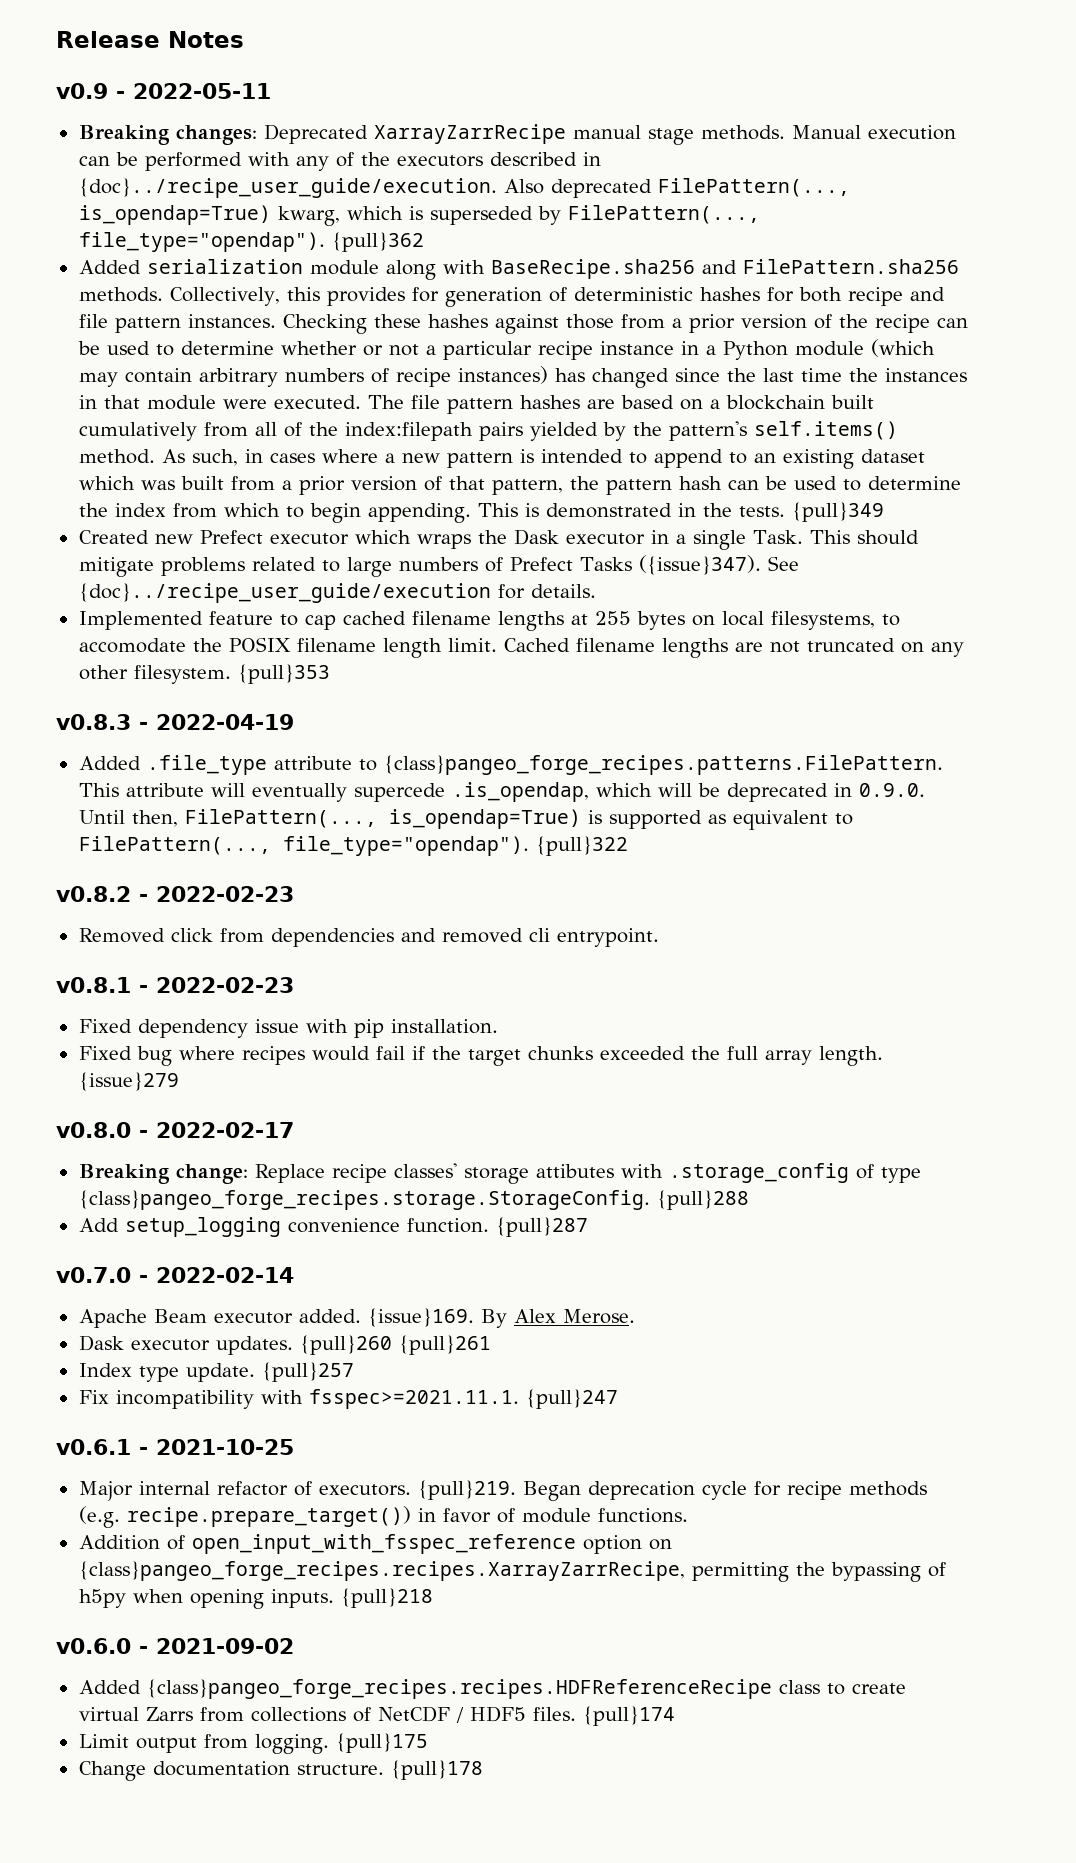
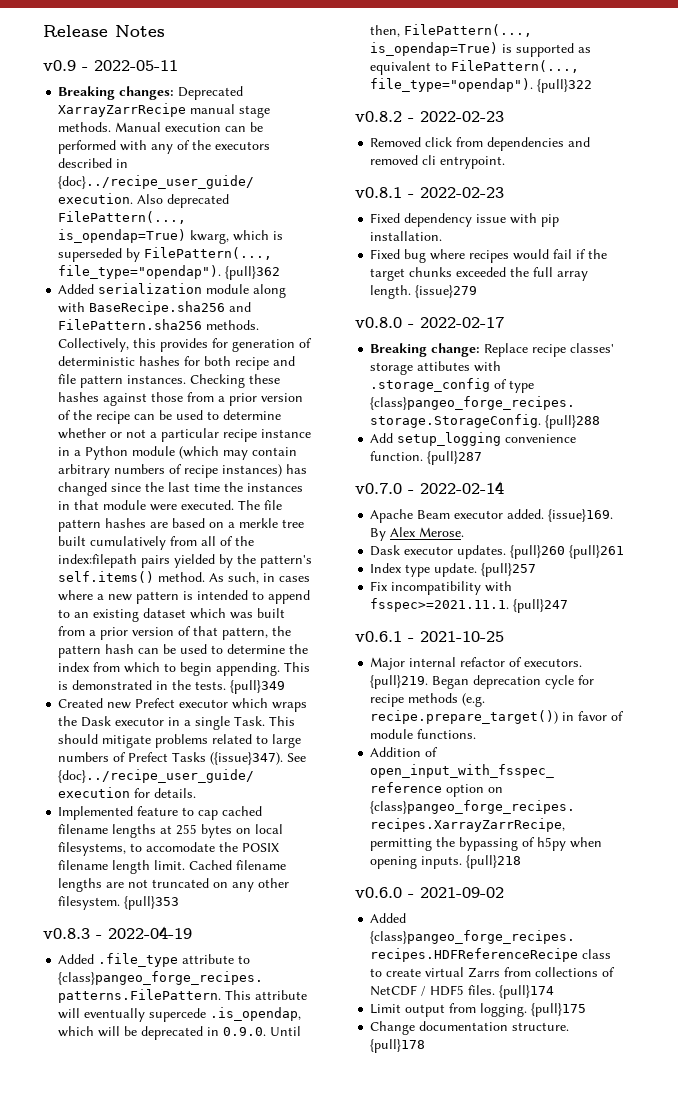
- The file pattern hashes are based on a blockchain built cumulatively from all of the index:filepath pairs yielded by the pattern's self.items() method.
+ The file pattern hashes are based on a merkle tree built cumulatively from all of the index:filepath pairs yielded by the pattern's self.items() method.

